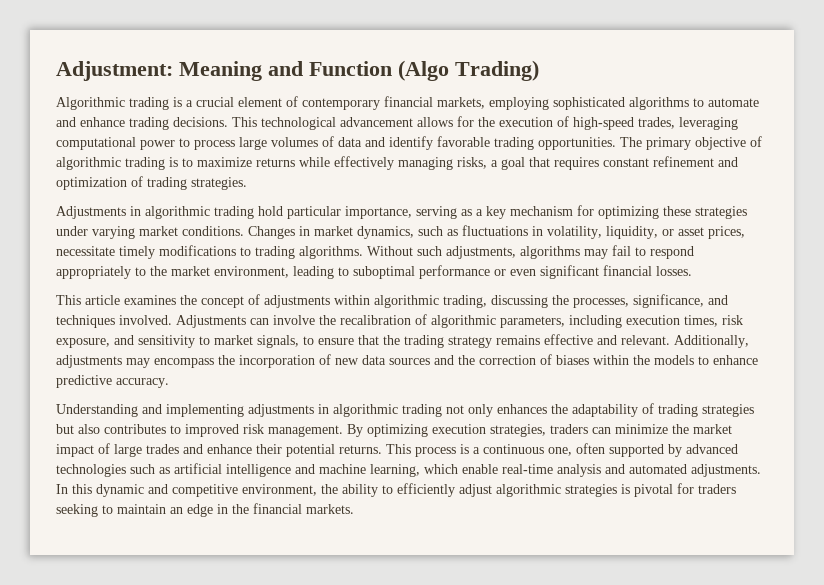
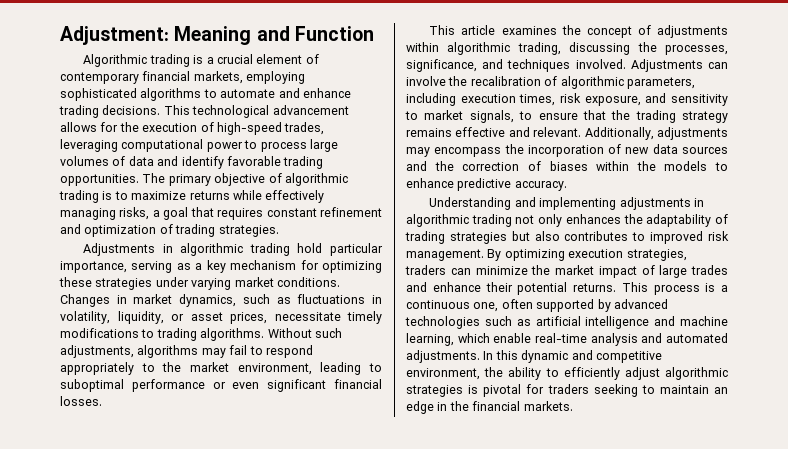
- Adjustment: Meaning and Function (Algo Trading)
+ Adjustment: Meaning and Function

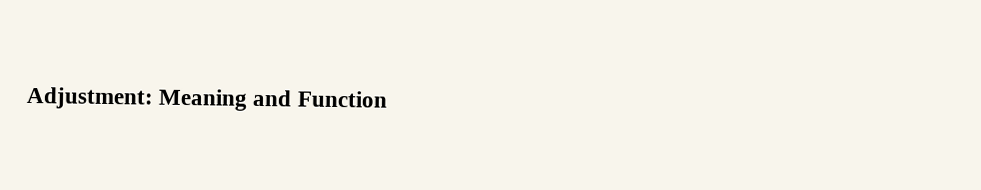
- Algorithmic trading is a crucial element of contemporary financial markets, employing sophisticated algorithms to automate and enhance trading decisions. This technological advancement allows for the execution of high-speed trades, leveraging computational power to process large volumes of data and identify favorable trading opportunities. The primary objective of algorithmic trading is to maximize returns while effectively managing risks, a goal that requires constant refinement and optimization of trading strategies.
- Adjustments in algorithmic trading hold particular importance, serving as a key mechanism for optimizing these strategies under varying market conditions. Changes in market dynamics, such as fluctuations in volatility, liquidity, or asset prices, necessitate timely modifications to trading algorithms. Without such adjustments, algorithms may fail to respond appropriately to the market environment, leading to suboptimal performance or even significant financial losses.
- This article examines the concept of adjustments within algorithmic trading, discussing the processes, significance, and techniques involved. Adjustments can involve the recalibration of algorithmic parameters, including execution times, risk exposure, and sensitivity to market signals, to ensure that the trading strategy remains effective and relevant. Additionally, adjustments may encompass the incorporation of new data sources and the correction of biases within the models to enhance predictive accuracy.
- Understanding and implementing adjustments in algorithmic trading not only enhances the adaptability of trading strategies but also contributes to improved risk management. By optimizing execution strategies, traders can minimize the market impact of large trades and enhance their potential returns. This process is a continuous one, often supported by advanced technologies such as artificial intelligence and machine learning, which enable real-time analysis and automated adjustments. In this dynamic and competitive environment, the ability to efficiently adjust algorithmic strategies is pivotal for traders seeking to maintain an edge in the financial markets.

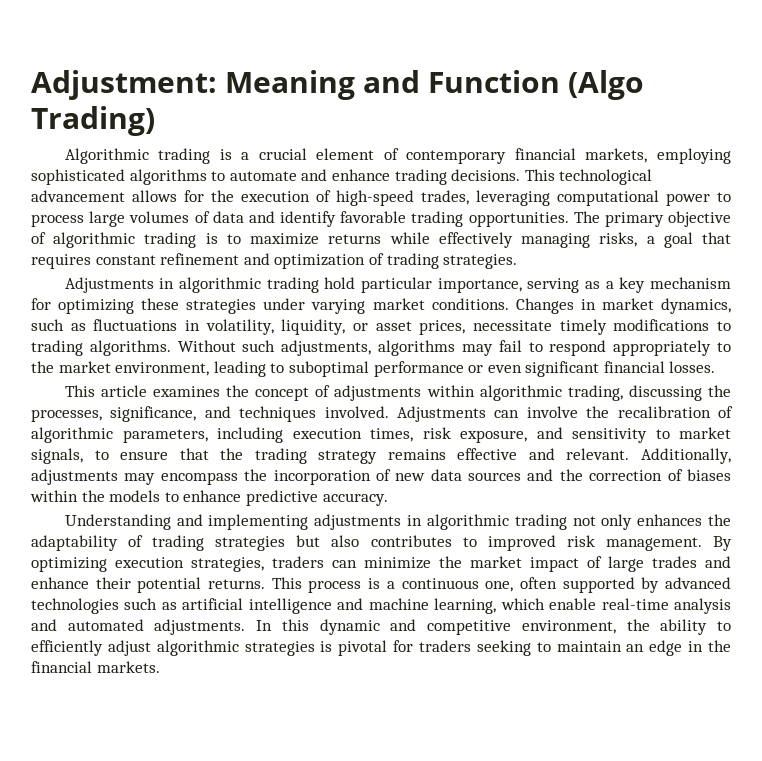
- Adjustment: Meaning and Function
+ Adjustment: Meaning and Function (Algo Trading)
+ Algorithmic trading is a crucial element of contemporary financial markets, employing sophisticated algorithms to automate and enhance trading decisions. This technological advancement allows for the execution of high-speed trades, leveraging computational power to process large volumes of data and identify favorable trading opportunities. The primary objective of algorithmic trading is to maximize returns while effectively managing risks, a goal that requires constant refinement and optimization of trading strategies.
+ Adjustments in algorithmic trading hold particular importance, serving as a key mechanism for optimizing these strategies under varying market conditions. Changes in market dynamics, such as fluctuations in volatility, liquidity, or asset prices, necessitate timely modifications to trading algorithms. Without such adjustments, algorithms may fail to respond appropriately to the market environment, leading to suboptimal performance or even significant financial losses.
+ This article examines the concept of adjustments within algorithmic trading, discussing the processes, significance, and techniques involved. Adjustments can involve the recalibration of algorithmic parameters, including execution times, risk exposure, and sensitivity to market signals, to ensure that the trading strategy remains effective and relevant. Additionally, adjustments may encompass the incorporation of new data sources and the correction of biases within the models to enhance predictive accuracy.
+ Understanding and implementing adjustments in algorithmic trading not only enhances the adaptability of trading strategies but also contributes to improved risk management. By optimizing execution strategies, traders can minimize the market impact of large trades and enhance their potential returns. This process is a continuous one, often supported by advanced technologies such as artificial intelligence and machine learning, which enable real-time analysis and automated adjustments. In this dynamic and competitive environment, the ability to efficiently adjust algorithmic strategies is pivotal for traders seeking to maintain an edge in the financial markets.

